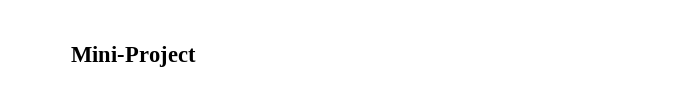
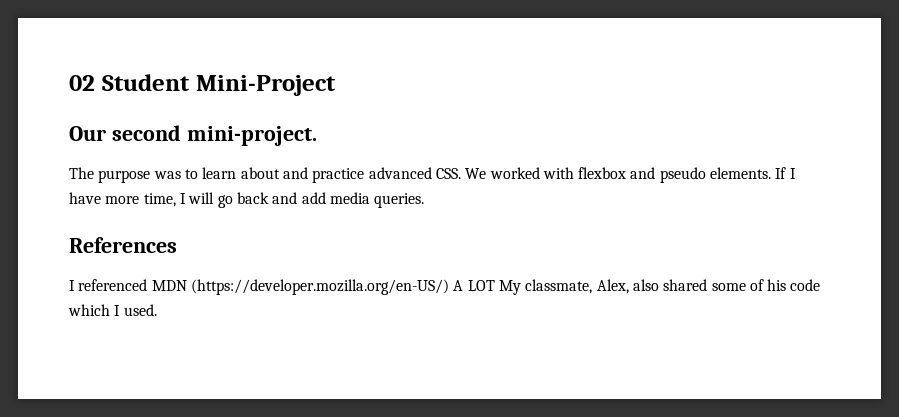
- Mini-Project
+ 02 Student Mini-Project
+ Our second mini-project.
+ The purpose was to learn about and practice advanced CSS. We worked with flexbox and pseudo elements. If I have more time, I will go back and add media queries.
+ References
+ I referenced MDN (https://developer.mozilla.org/en-US/) A LOT My classmate, Alex, also shared some of his code which I used.

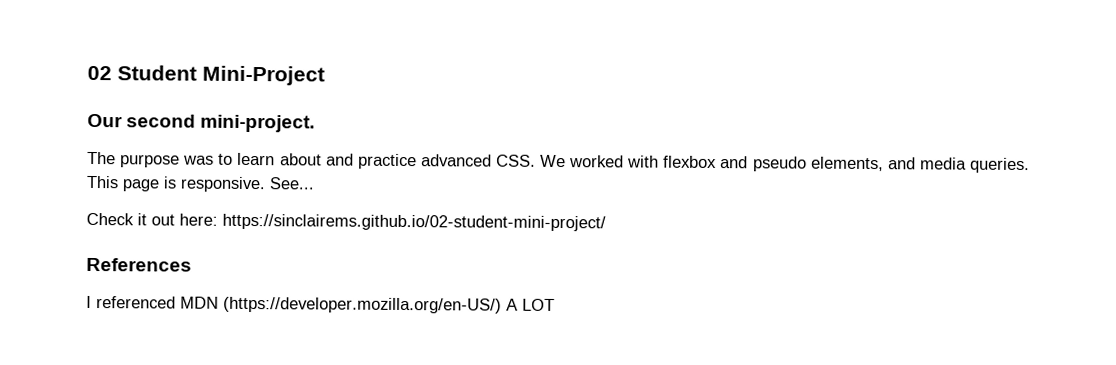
- The purpose was to learn about and practice advanced CSS. We worked with flexbox and pseudo elements. If I have more time, I will go back and add media queries.
+ The purpose was to learn about and practice advanced CSS. We worked with flexbox and pseudo elements, and media queries. This page is responsive. See...
+ Check it out here: https://sinclairems.github.io/02-student-mini-project/
- I referenced MDN (https://developer.mozilla.org/en-US/) A LOT My classmate, Alex, also shared some of his code which I used.
+ I referenced MDN (https://developer.mozilla.org/en-US/) A LOT

